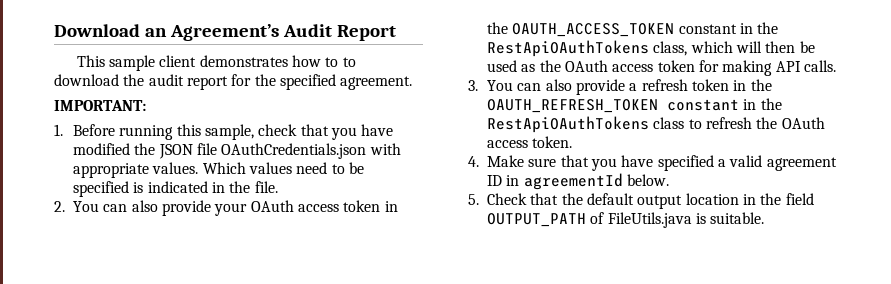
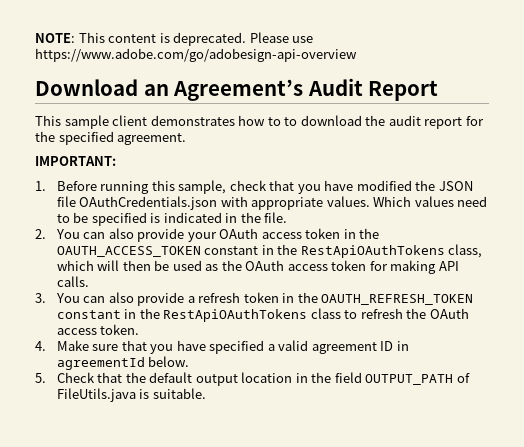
+ NOTE: This content is deprecated. Please use https://www.adobe.com/go/adobesign-api-overview

